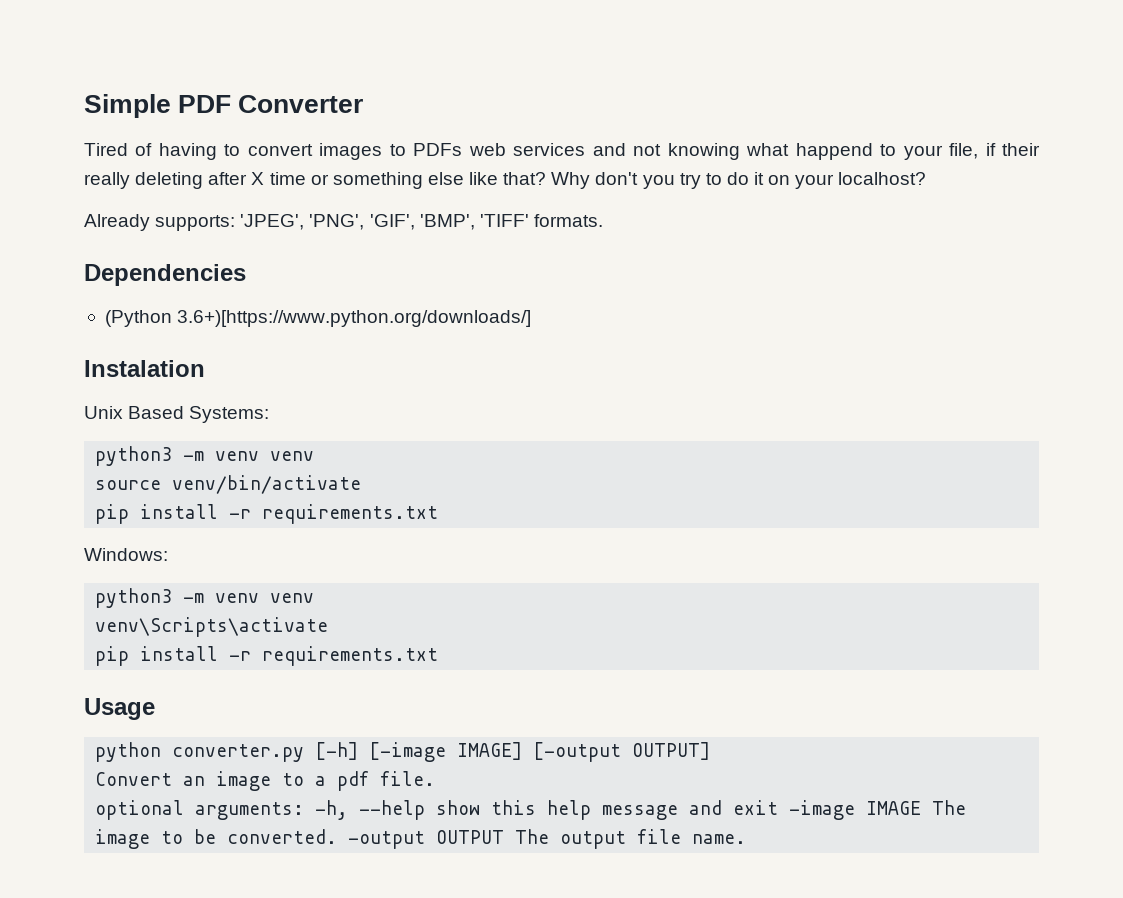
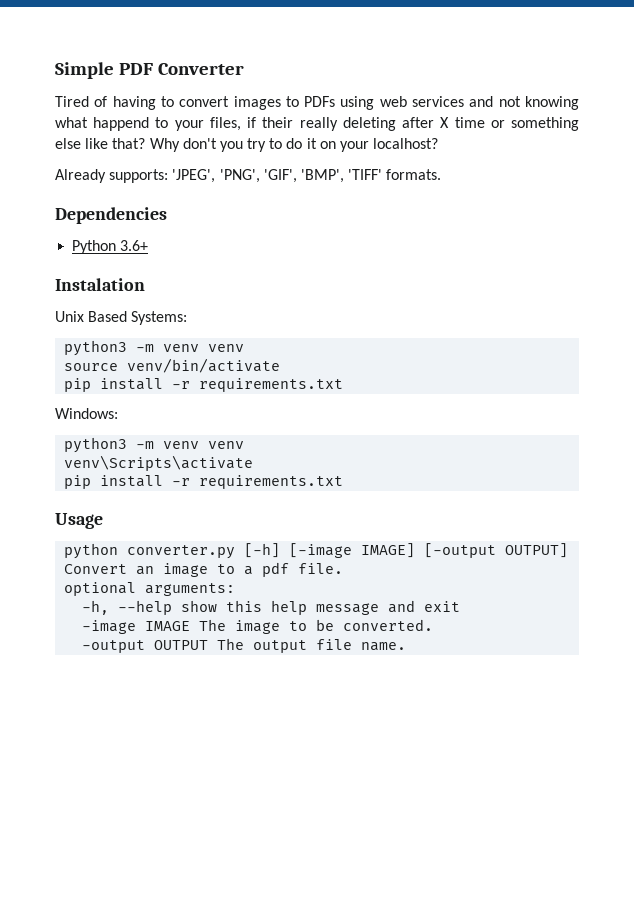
- Tired of having to convert images to PDFs web services and not knowing what happend to your file, if their really deleting after X time or something else like that?
+ Tired of having to convert images to PDFs using web services and not knowing what happend to your files, if their really deleting after X time or something else like that?
- (Python 3.6+)[https://www.python.org/downloads/]
+ Python 3.6+
- optional arguments: -h, --help show this help message and exit -image IMAGE The image to be converted. -output OUTPUT The output file name.
+ optional arguments:
+ -h, --help show this help message and exit
+ -image IMAGE The image to be converted.
+ -output OUTPUT The output file name.

